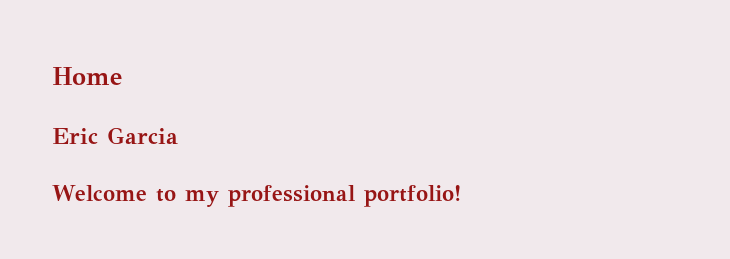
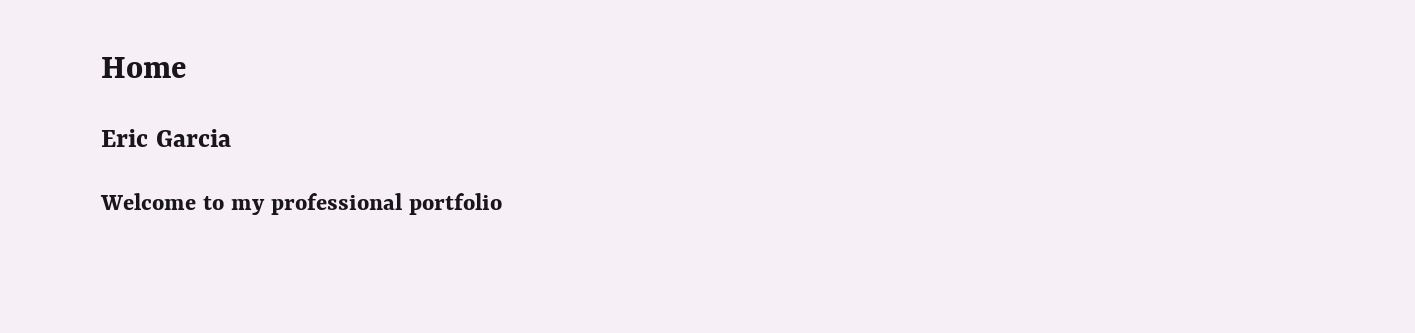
- Welcome to my professional portfolio!
+ Welcome to my professional portfolio

